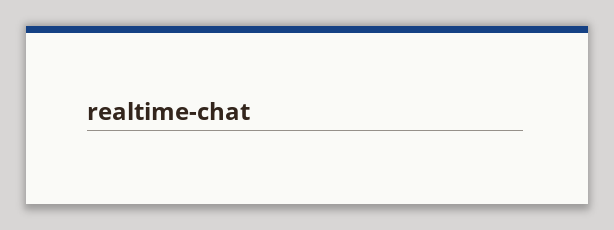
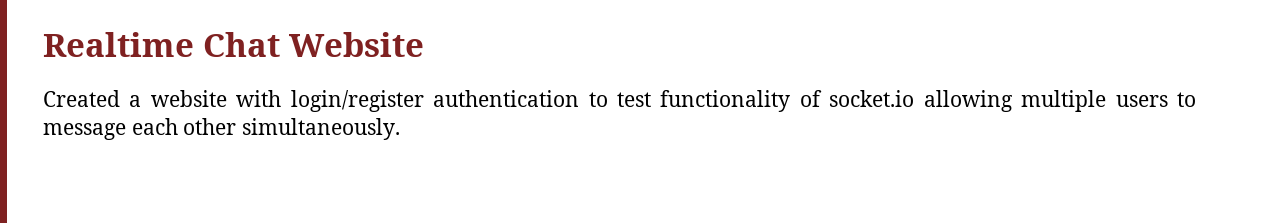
- realtime-chat
+ Realtime Chat Website
+ Created a website with login/register authentication to test functionality of socket.io allowing multiple users to message each other simultaneously.

